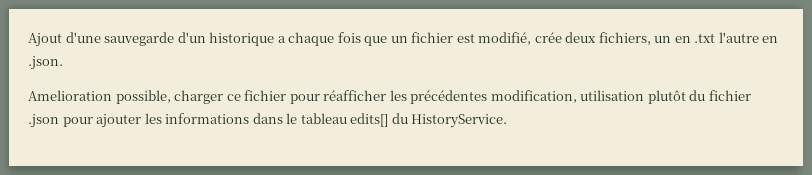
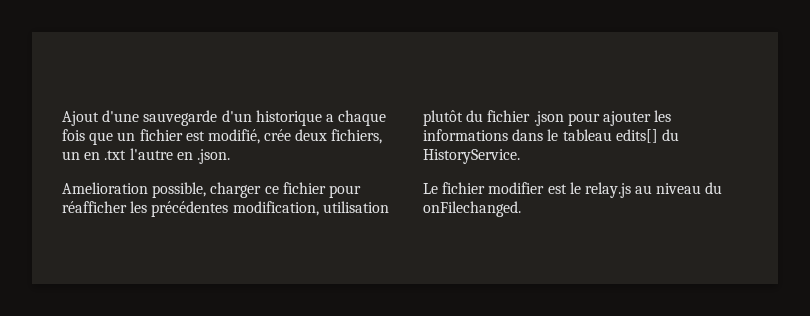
+ Le fichier modifier est le relay.js au niveau du onFilechanged.

